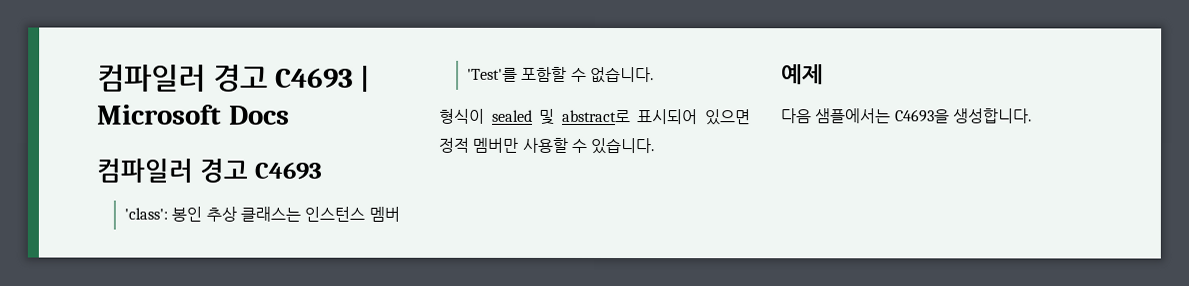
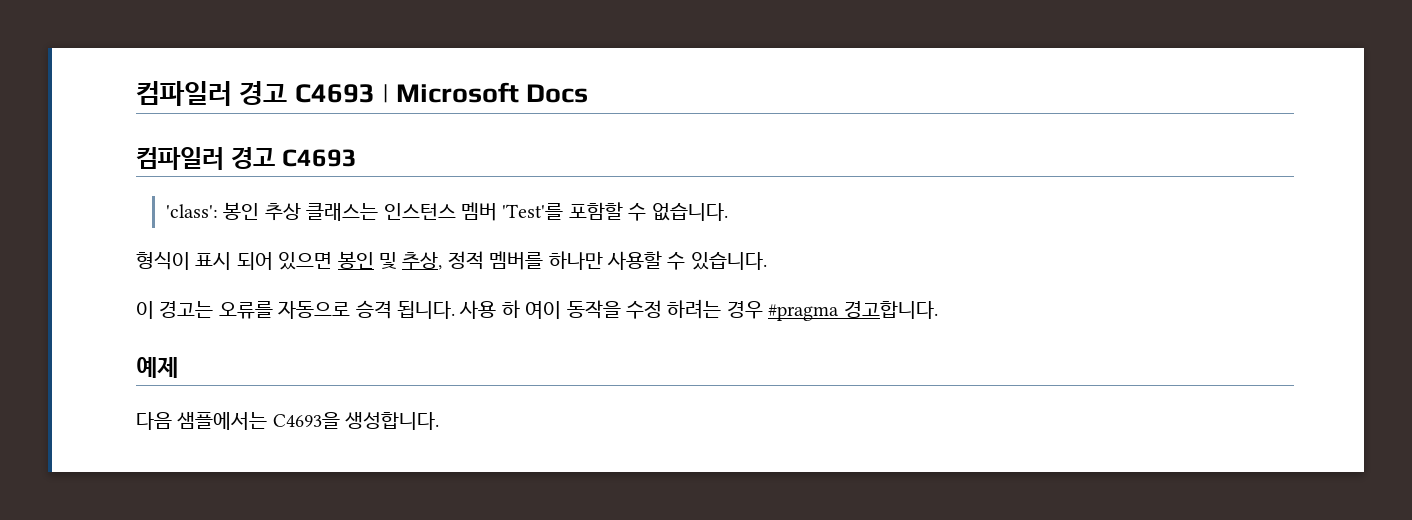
- 형식이 sealed 및 abstract로 표시되어 있으면 정적 멤버만 사용할 수 있습니다.
+ 형식이 표시 되어 있으면 봉인 및 추상, 정적 멤버를 하나만 사용할 수 있습니다.
+ 이 경고는 오류를 자동으로 승격 됩니다. 사용 하 여이 동작을 수정 하려는 경우 #pragma 경고합니다.

